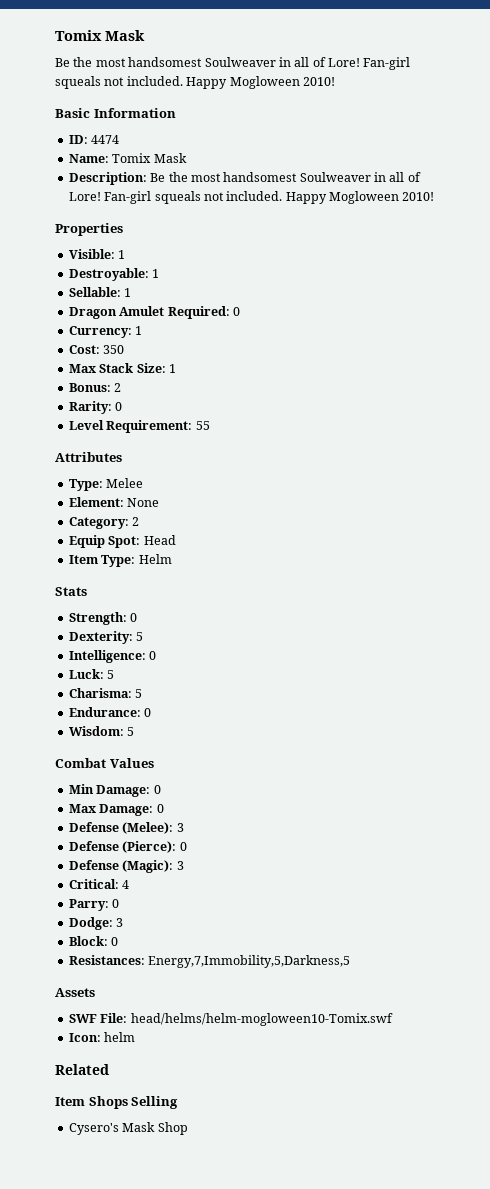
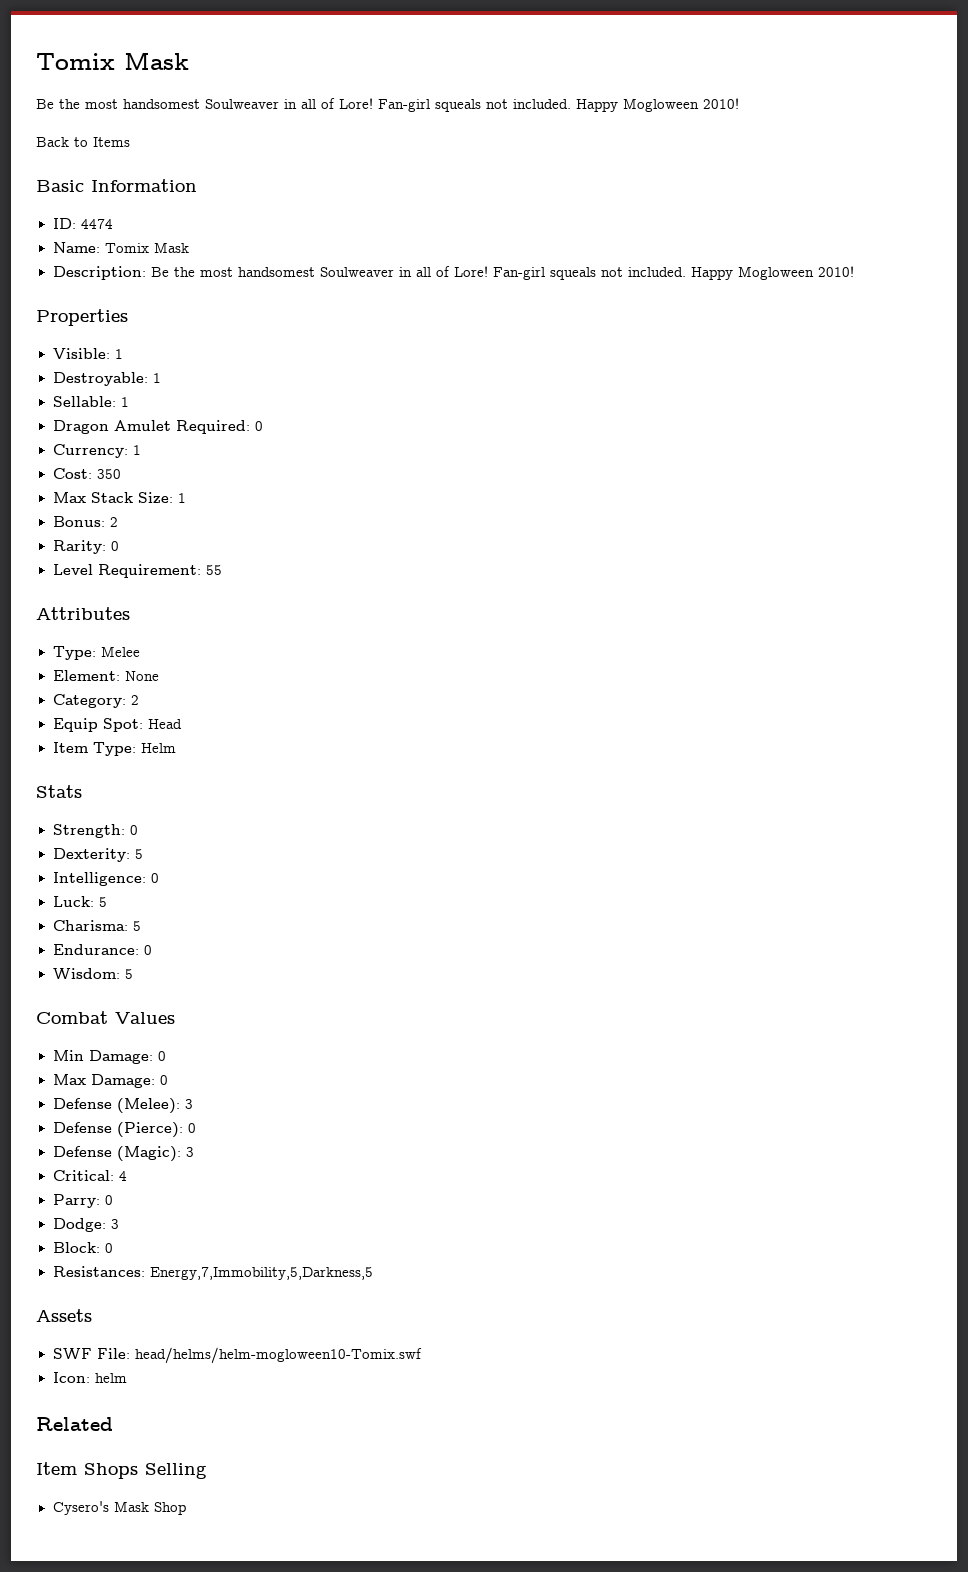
+ Back to Items

